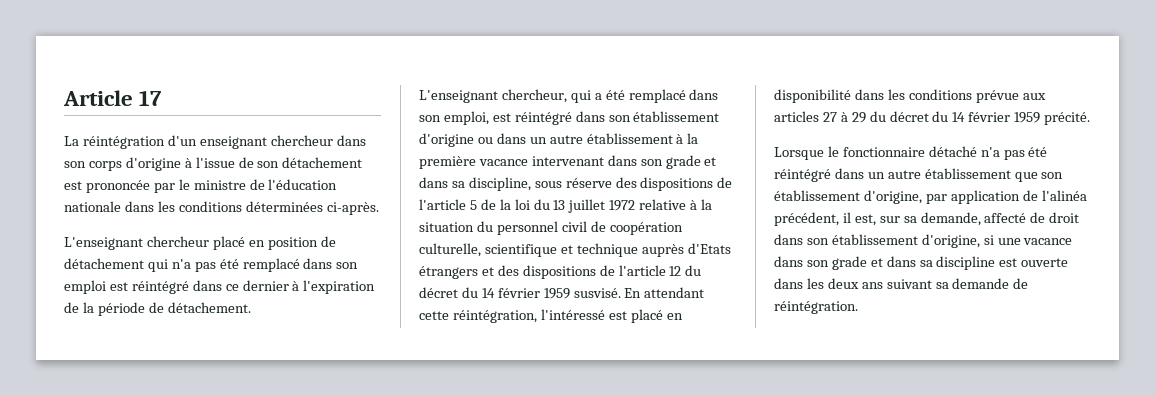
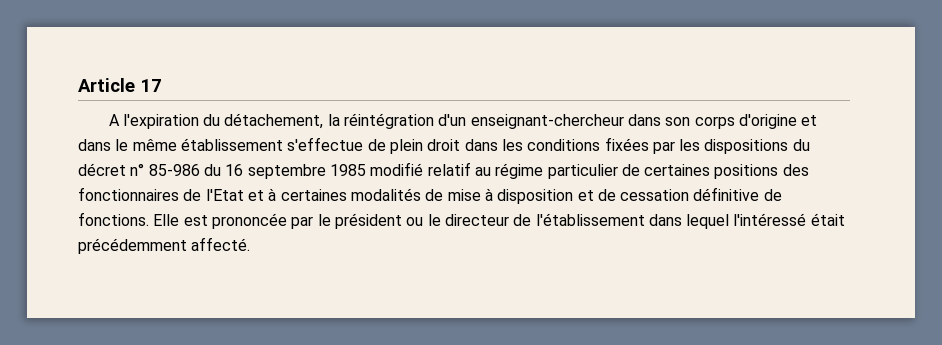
- La réintégration d'un enseignant chercheur dans son corps d'origine à l'issue de son détachement est prononcée par le ministre de l'éducation nationale dans les conditions déterminées ci-après.
- L'enseignant chercheur placé en position de détachement qui n'a pas été remplacé dans son emploi est réintégré dans ce dernier à l'expiration de la période de détachement.
- L'enseignant chercheur, qui a été remplacé dans son emploi, est réintégré dans son établissement d'origine ou dans un autre établissement à la première vacance intervenant dans son grade et dans sa discipline, sous réserve des dispositions de l'article 5 de la loi du 13 juillet 1972 relative à la situation du personnel civil de coopération culturelle, scientifique et technique auprès d'Etats étrangers et des dispositions de l'article 12 du décret du 14 février 1959 susvisé. En attendant cette réintégration, l'intéressé est placé en disponibilité dans les conditions prévue aux articles 27 à 29 du décret du 14 février 1959 précité.
- Lorsque le fonctionnaire détaché n'a pas été réintégré dans un autre établissement que son établissement d'origine, par application de l'alinéa précédent, il est, sur sa demande, affecté de droit dans son établissement d'origine, si une vacance dans son grade et dans sa discipline est ouverte dans les deux ans suivant sa demande de réintégration.
+ A l'expiration du détachement, la réintégration d'un enseignant-chercheur dans son corps d'origine et dans le même établissement s'effectue de plein droit dans les conditions fixées par les dispositions du décret n° 85-986 du 16 septembre 1985 modifié relatif au régime particulier de certaines positions des fonctionnaires de l'Etat et à certaines modalités de mise à disposition et de cessation définitive de fonctions. Elle est prononcée par le président ou le directeur de l'établissement dans lequel l'intéressé était précédemment affecté.

